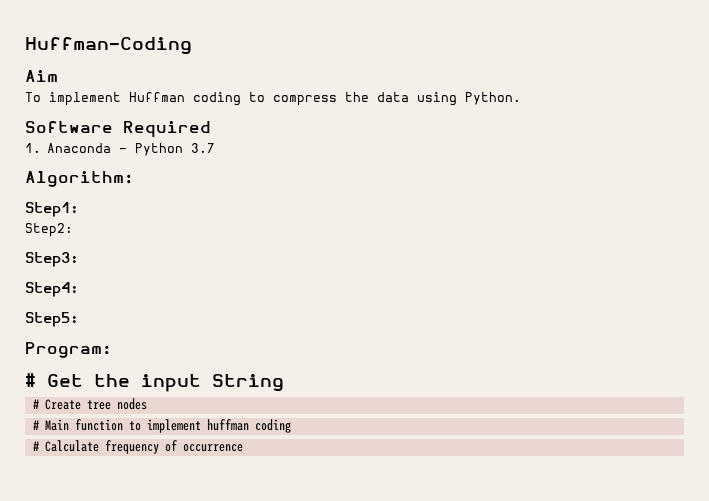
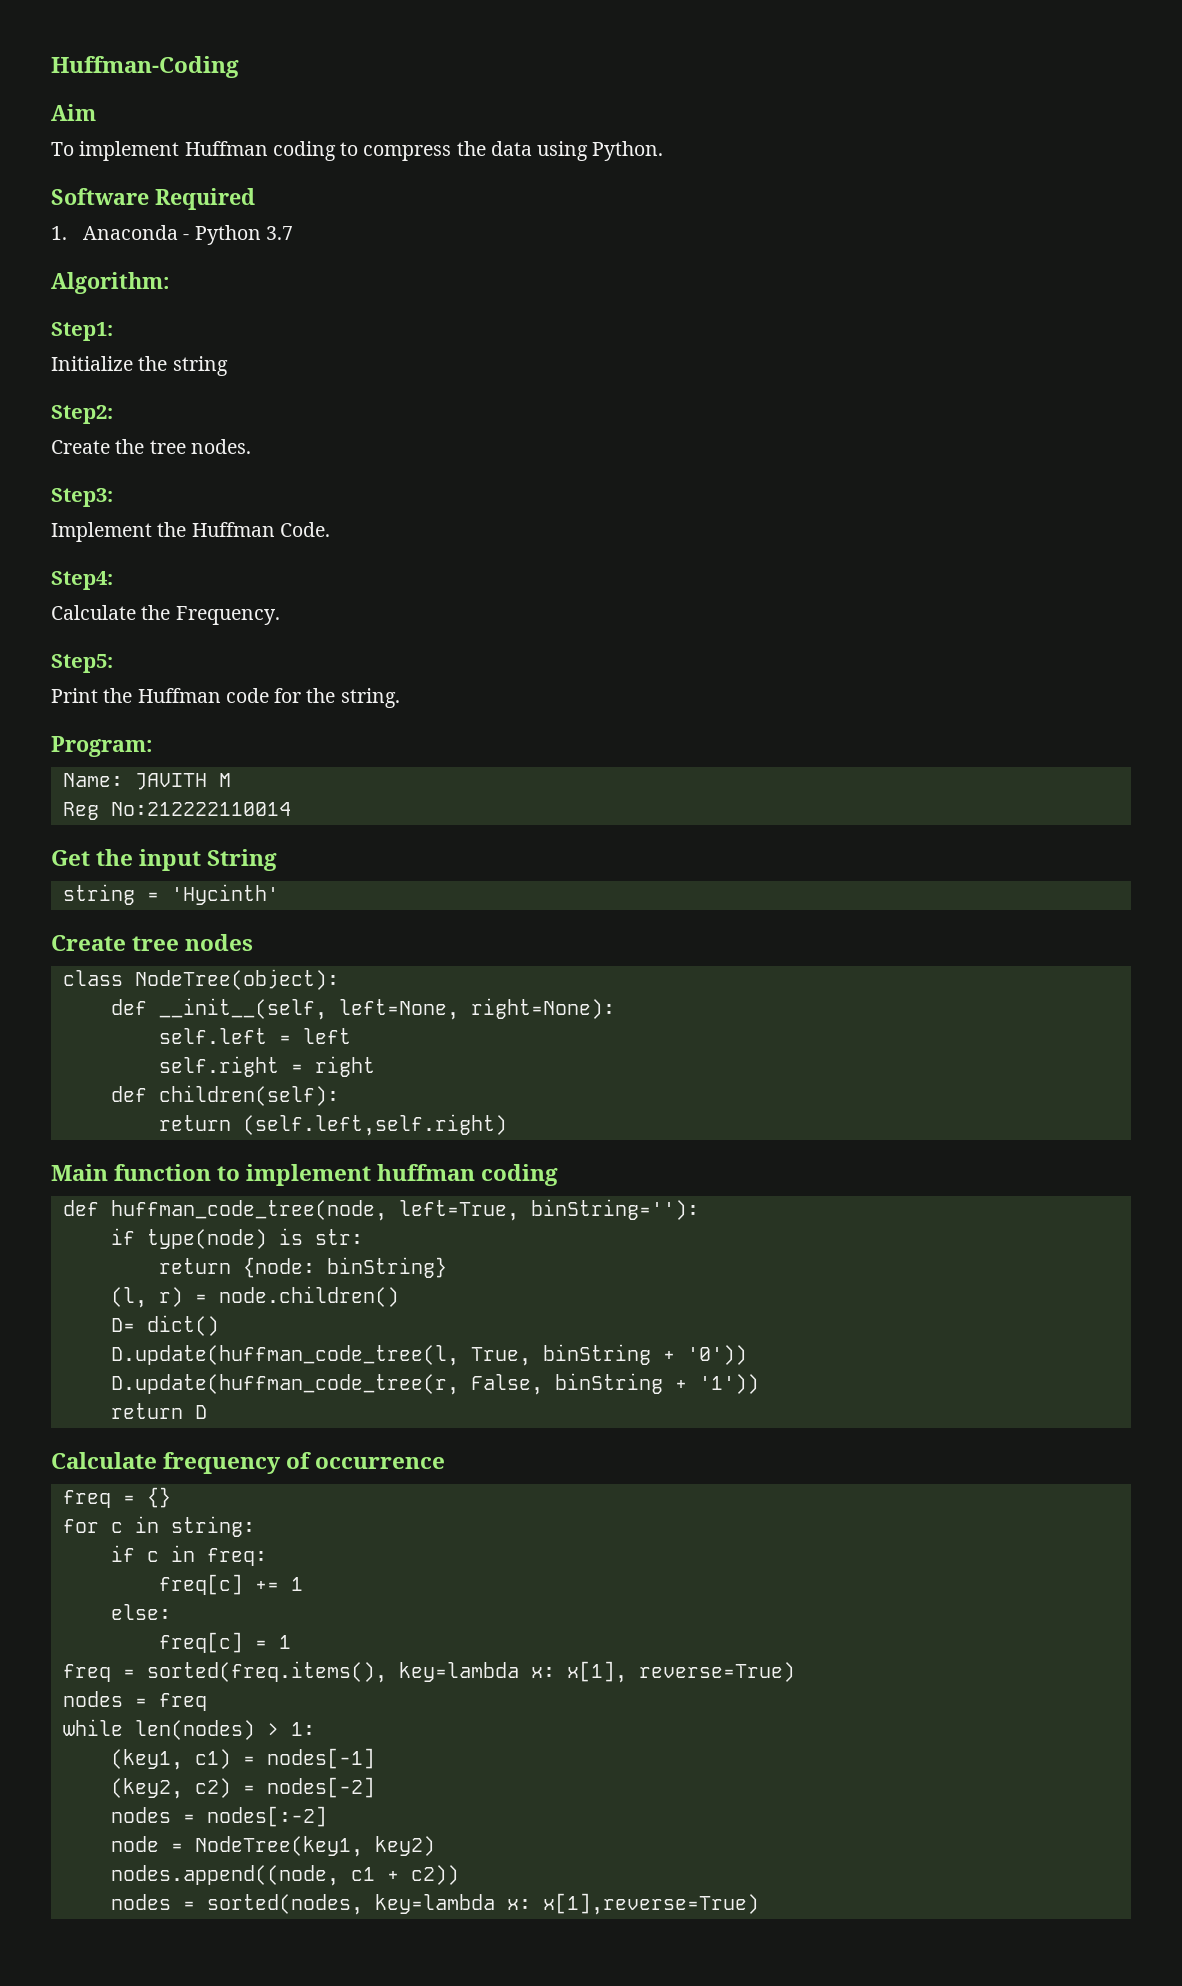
+ Initialize the string
  Step2:
+ Create the tree nodes.
  Step3:
+ Implement the Huffman Code.
  Step4:
+ Calculate the Frequency.
  Step5:
+ Print the Huffman code for the string.
  Program:
- # Get the input String
+ Name: JAVITH M
+ Reg No:212222110014
+ Get the input String
- # Create tree nodes
+ string = 'Hycinth'
+ Create tree nodes
- # Main function to implement huffman coding
+ class NodeTree(object):
+ def __init__(self, left=None, right=None):
+ self.left = left
+ self.right = right
+ def children(self):
+ return (self.left,self.right)
+ Main function to implement huffman coding
- # Calculate frequency of occurrence
+ def huffman_code_tree(node, left=True, binString=''):
+ if type(node) is str:
+ return {node: binString}
+ (l, r) = node.children()
+ D= dict()
+ D.update(huffman_code_tree(l, True, binString + '0'))
+ D.update(huffman_code_tree(r, False, binString + '1'))
+ return D
+ Calculate frequency of occurrence
+ freq = {}
+ for c in string:
+ if c in freq:
+ freq[c] += 1
+ else:
+ freq[c] = 1
+ freq = sorted(freq.items(), key=lambda x: x[1], reverse=True)
+ nodes = freq
+ while len(nodes) > 1:
+ (key1, c1) = nodes[-1]
+ (key2, c2) = nodes[-2]
+ nodes = nodes[:-2]
+ node = NodeTree(key1, key2)
+ nodes.append((node, c1 + c2))
+ nodes = sorted(nodes, key=lambda x: x[1],reverse=True)

